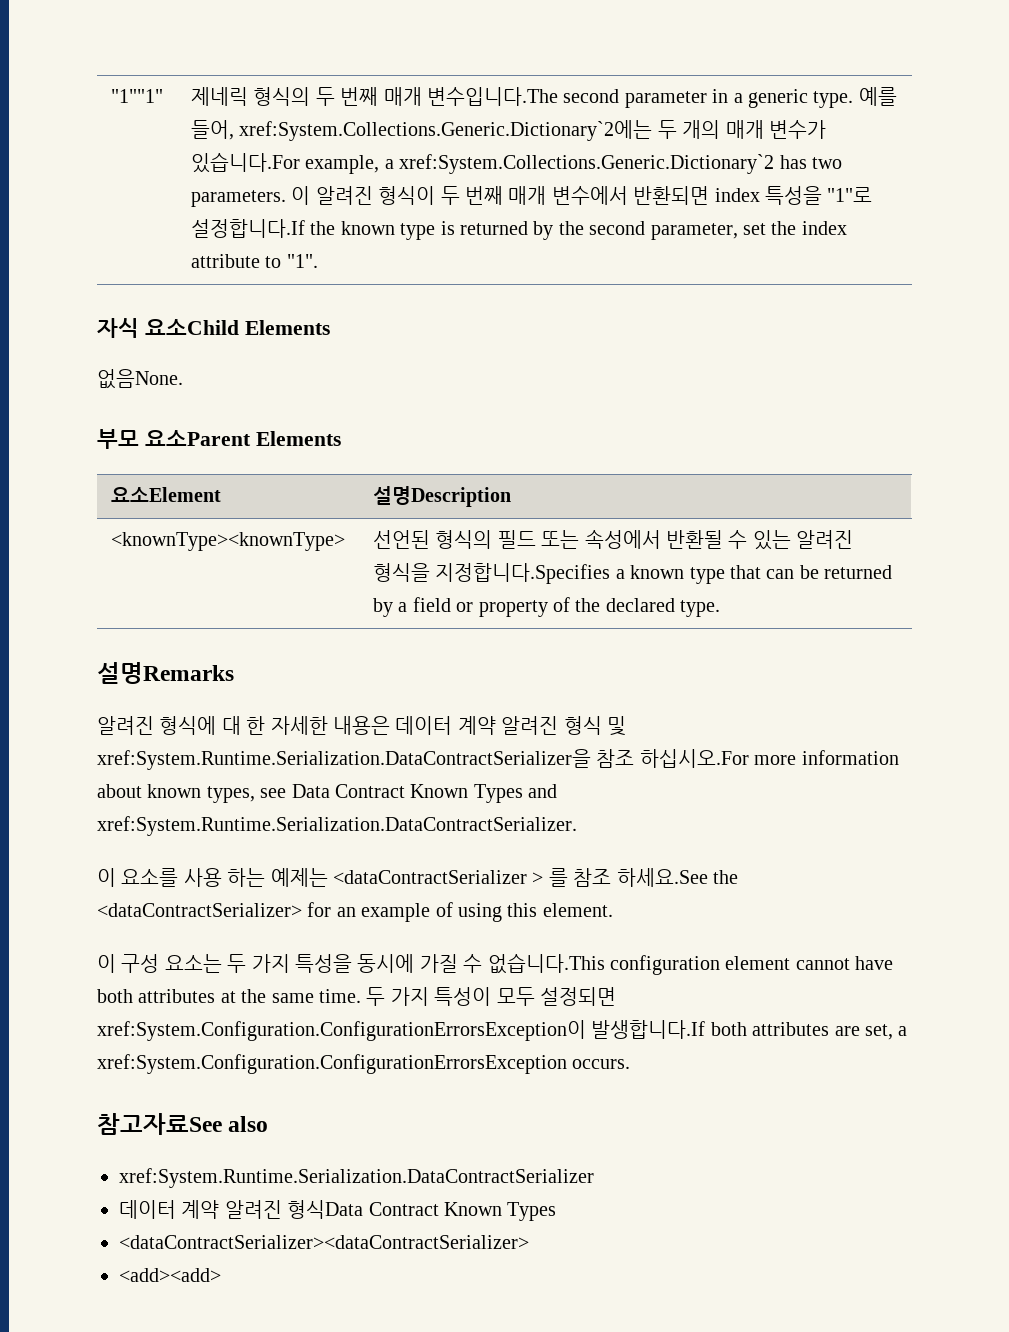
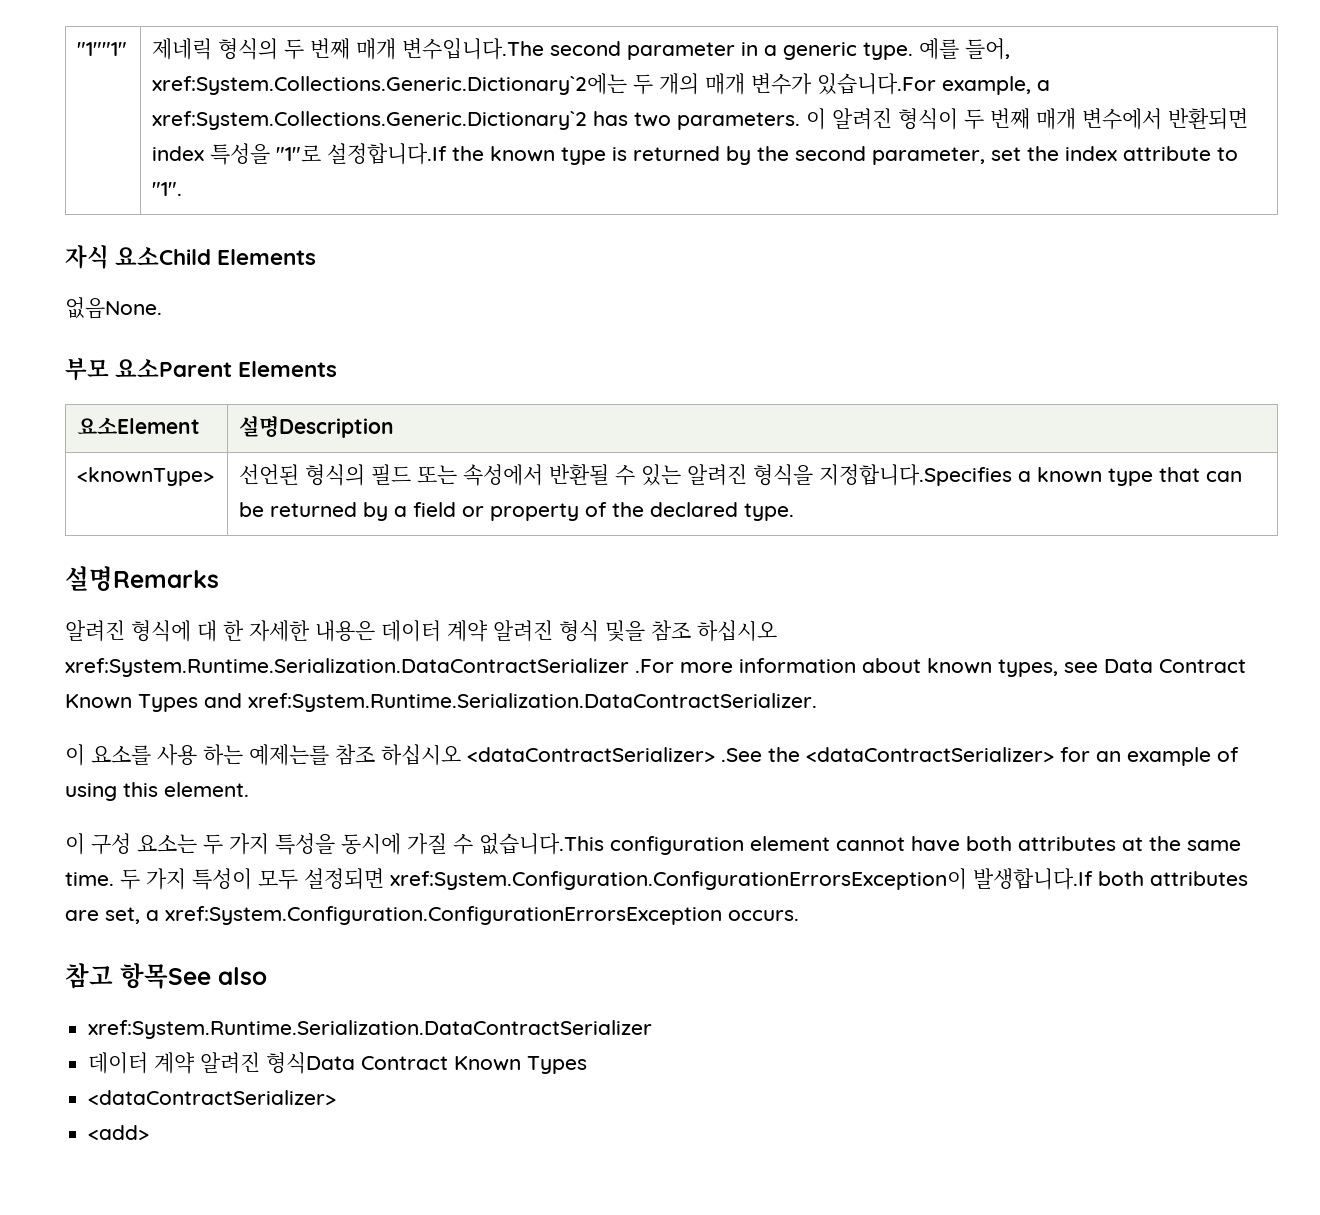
- <knownType><knownType> | 선언된 형식의 필드 또는 속성에서 반환될 수 있는 알려진 형식을 지정합니다.Specifies a known type that can be returned by a field or property of the declared type.
+ <knownType> | 선언된 형식의 필드 또는 속성에서 반환될 수 있는 알려진 형식을 지정합니다.Specifies a known type that can be returned by a field or property of the declared type.
- 알려진 형식에 대 한 자세한 내용은 데이터 계약 알려진 형식 및 xref:System.Runtime.Serialization.DataContractSerializer을 참조 하십시오.For more information about known types, see Data Contract Known Types and xref:System.Runtime.Serialization.DataContractSerializer.
+ 알려진 형식에 대 한 자세한 내용은 데이터 계약 알려진 형식 및을 참조 하십시오 xref:System.Runtime.Serialization.DataContractSerializer .For more information about known types, see Data Contract Known Types and xref:System.Runtime.Serialization.DataContractSerializer.
- 이 요소를 사용 하는 예제는 <dataContractSerializer > 를 참조 하세요.See the <dataContractSerializer> for an example of using this element.
+ 이 요소를 사용 하는 예제는를 참조 하십시오 <dataContractSerializer> .See the <dataContractSerializer> for an example of using this element.
- 참고자료See also
+ 참고 항목See also
  데이터 계약 알려진 형식Data Contract Known Types
- <dataContractSerializer><dataContractSerializer>
- <add><add>
+ <dataContractSerializer>
+ <add>

